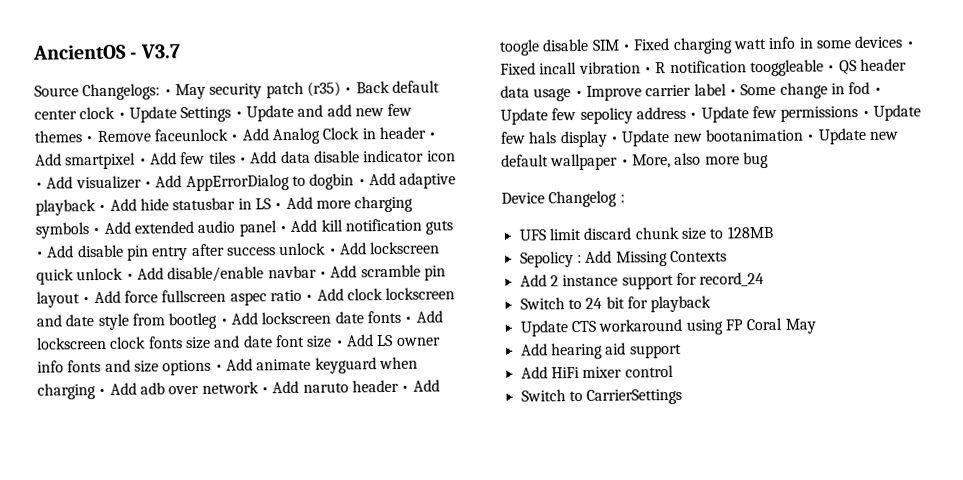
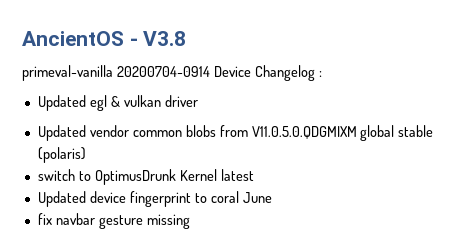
- AncientOS - V3.7
- Source Changelogs: • May security patch (r35) • Back default center clock • Update Settings • Update and add new few themes • Remove faceunlock • Add Analog Clock in header • Add smartpixel • Add few tiles • Add data disable indicator icon • Add visualizer • Add AppErrorDialog to dogbin • Add adaptive playback • Add hide statusbar in LS • Add more charging symbols • Add extended audio panel • Add kill notification guts • Add disable pin entry after success unlock • Add lockscreen quick unlock • Add disable/enable navbar • Add scramble pin layout • Add force fullscreen aspec ratio • Add clock lockscreen and date style from bootleg • Add lockscreen date fonts • Add lockscreen clock fonts size and date font size • Add LS owner info fonts and size options • Add animate keyguard when charging • Add adb over network • Add naruto header • Add toogle disable SIM • Fixed charging watt info in some devices • Fixed incall vibration • R notification tooggleable • QS header data usage • Improve carrier label • Some change in fod • Update few sepolicy address • Update few permissions • Update few hals display • Update new bootanimation • Update new default wallpaper • More, also more bug
- Device Changelog :
- UFS limit discard chunk size to 128MB
- Sepolicy : Add Missing Contexts
- Add 2 instance support for record_24
- Switch to 24 bit for playback
- Update CTS workaround using FP Coral May
- Add hearing aid support
- Add HiFi mixer control
- Switch to CarrierSettings
+ AncientOS - V3.8
+ primeval-vanilla 20200704-0914 Device Changelog :
+ Updated egl & vulkan driver
+ Updated vendor common blobs from V11.0.5.0.QDGMIXM global stable (polaris)
+ switch to OptimusDrunk Kernel latest
+ Updated device fingerprint to coral June
+ fix navbar gesture missing

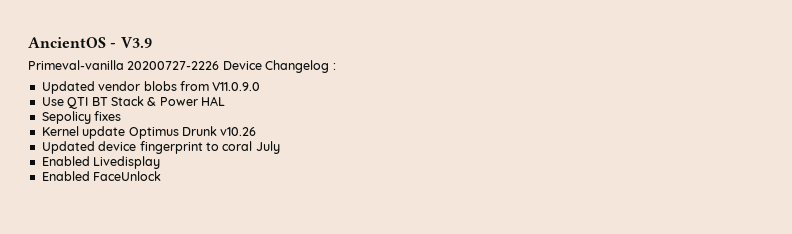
- AncientOS - V3.8
- primeval-vanilla 20200704-0914 Device Changelog :
+ AncientOS - V3.9
+ Primeval-vanilla 20200727-2226 Device Changelog :
- Updated egl & vulkan driver
- Updated vendor common blobs from V11.0.5.0.QDGMIXM global stable (polaris)
- switch to OptimusDrunk Kernel latest
+ Updated vendor blobs from V11.0.9.0
+ Use QTI BT Stack & Power HAL
+ Sepolicy fixes
+ Kernel update Optimus Drunk v10.26
- Updated device fingerprint to coral June
- fix navbar gesture missing
+ Updated device fingerprint to coral July
+ Enabled Livedisplay
+ Enabled FaceUnlock

